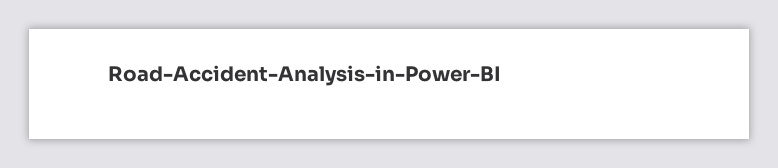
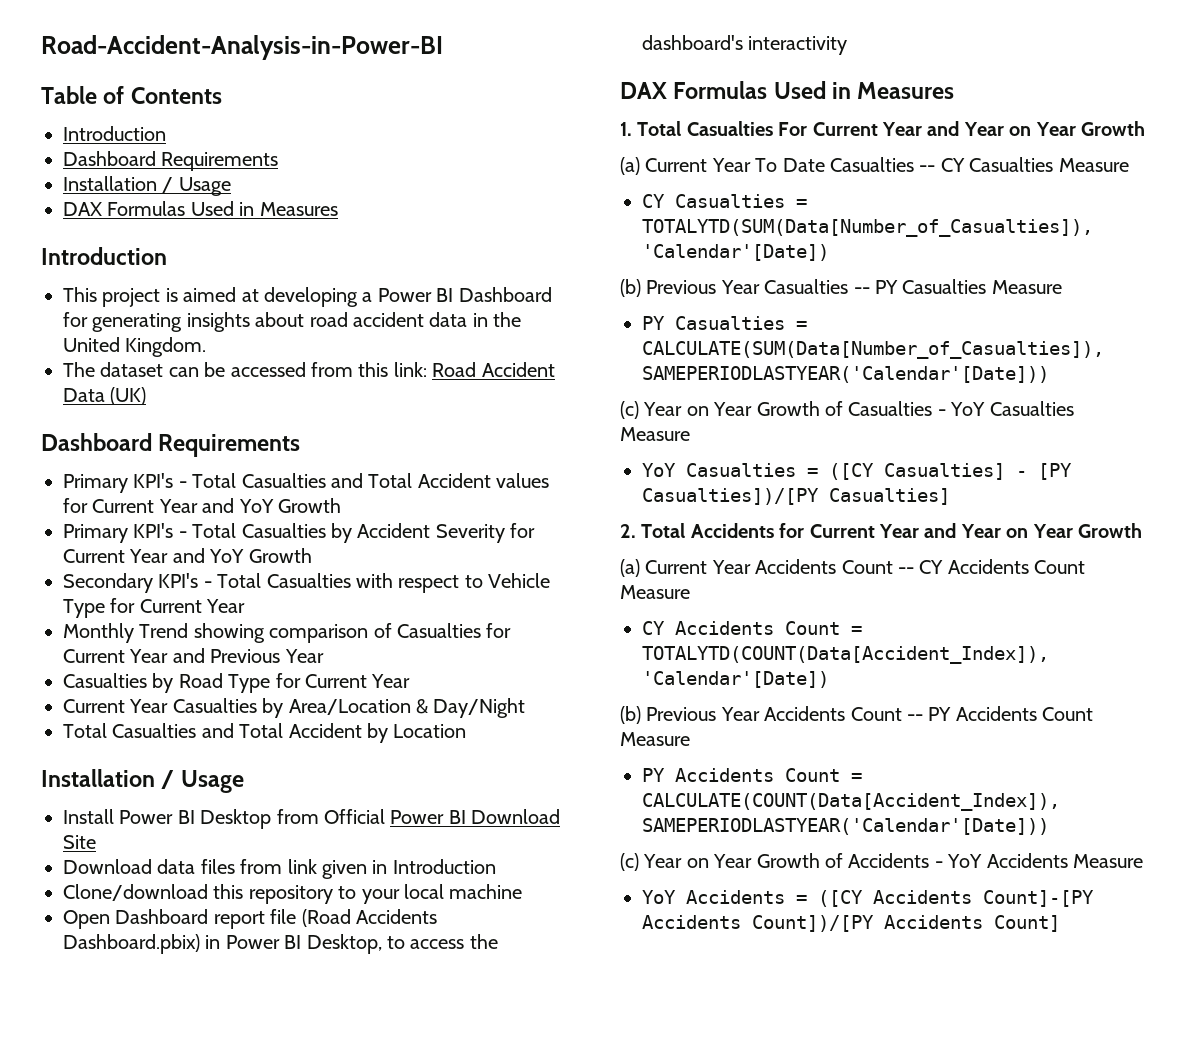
+ Table of Contents
+ Introduction
+ Dashboard Requirements
+ Installation / Usage
+ DAX Formulas Used in Measures
+ Introduction
+ This project is aimed at developing a Power BI Dashboard for generating insights about road accident data in the United Kingdom.
+ The dataset can be accessed from this link: Road Accident Data (UK)
+ Dashboard Requirements
+ Primary KPI's - Total Casualties and Total Accident values for Current Year and YoY Growth
+ Primary KPI's - Total Casualties by Accident Severity for Current Year and YoY Growth
+ Secondary KPI's - Total Casualties with respect to Vehicle Type for Current Year
+ Monthly Trend showing comparison of Casualties for Current Year and Previous Year
+ Casualties by Road Type for Current Year
+ Current Year Casualties by Area/Location & Day/Night
+ Total Casualties and Total Accident by Location
+ Installation / Usage
+ Install Power BI Desktop from Official Power BI Download Site
+ Download data files from link given in Introduction
+ Clone/download this repository to your local machine
+ Open Dashboard report file (Road Accidents Dashboard.pbix) in Power BI Desktop, to access the dashboard's interactivity
+ DAX Formulas Used in Measures
+ 1. Total Casualties For Current Year and Year on Year Growth
+ (a) Current Year To Date Casualties -- CY Casualties Measure
+ CY Casualties = TOTALYTD(SUM(Data[Number_of_Casualties]), 'Calendar'[Date])
+ (b) Previous Year Casualties -- PY Casualties Measure
+ PY Casualties = CALCULATE(SUM(Data[Number_of_Casualties]), SAMEPERIODLASTYEAR('Calendar'[Date]))
+ (c) Year on Year Growth of Casualties - YoY Casualties Measure
+ YoY Casualties = ([CY Casualties] - [PY Casualties])/[PY Casualties]
+ 2. Total Accidents for Current Year and Year on Year Growth
+ (a) Current Year Accidents Count -- CY Accidents Count Measure
+ CY Accidents Count = TOTALYTD(COUNT(Data[Accident_Index]), 'Calendar'[Date])
+ (b) Previous Year Accidents Count -- PY Accidents Count Measure
+ PY Accidents Count = CALCULATE(COUNT(Data[Accident_Index]), SAMEPERIODLASTYEAR('Calendar'[Date]))
+ (c) Year on Year Growth of Accidents - YoY Accidents Measure
+ YoY Accidents = ([CY Accidents Count]-[PY Accidents Count])/[PY Accidents Count]

